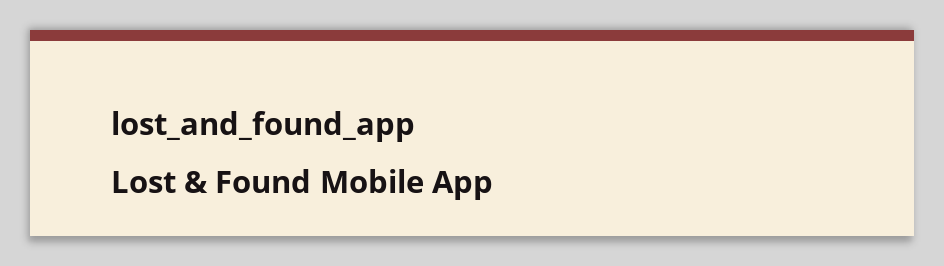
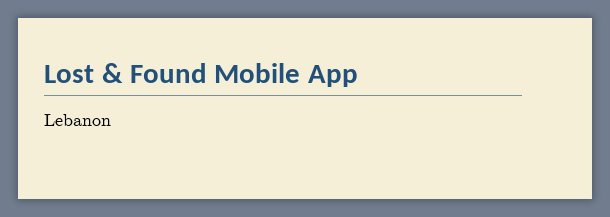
- lost_and_found_app
+ Lebanon

